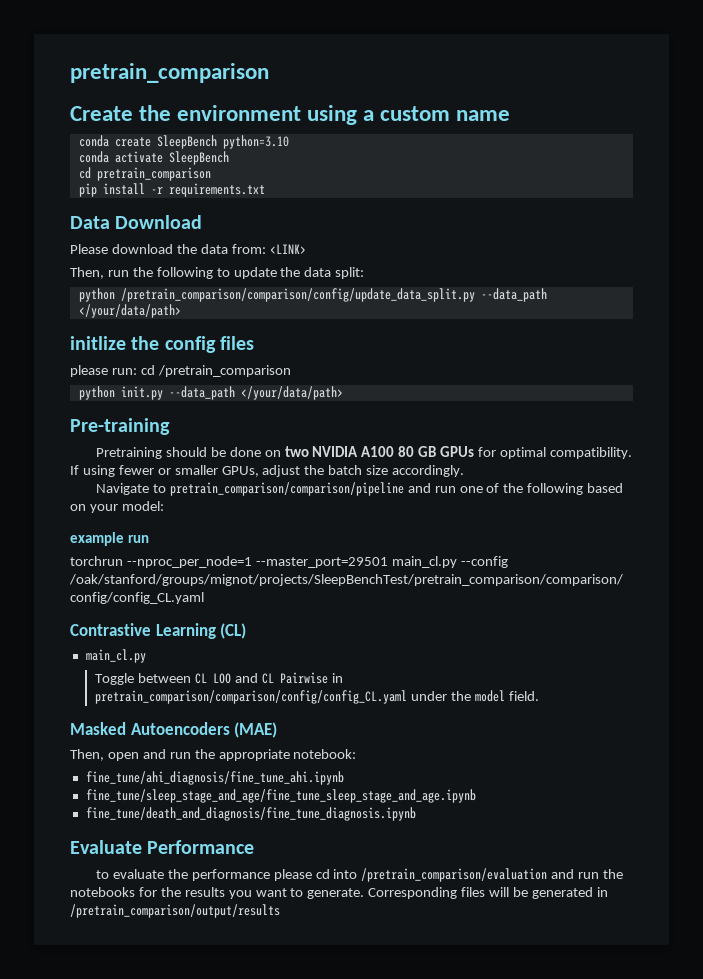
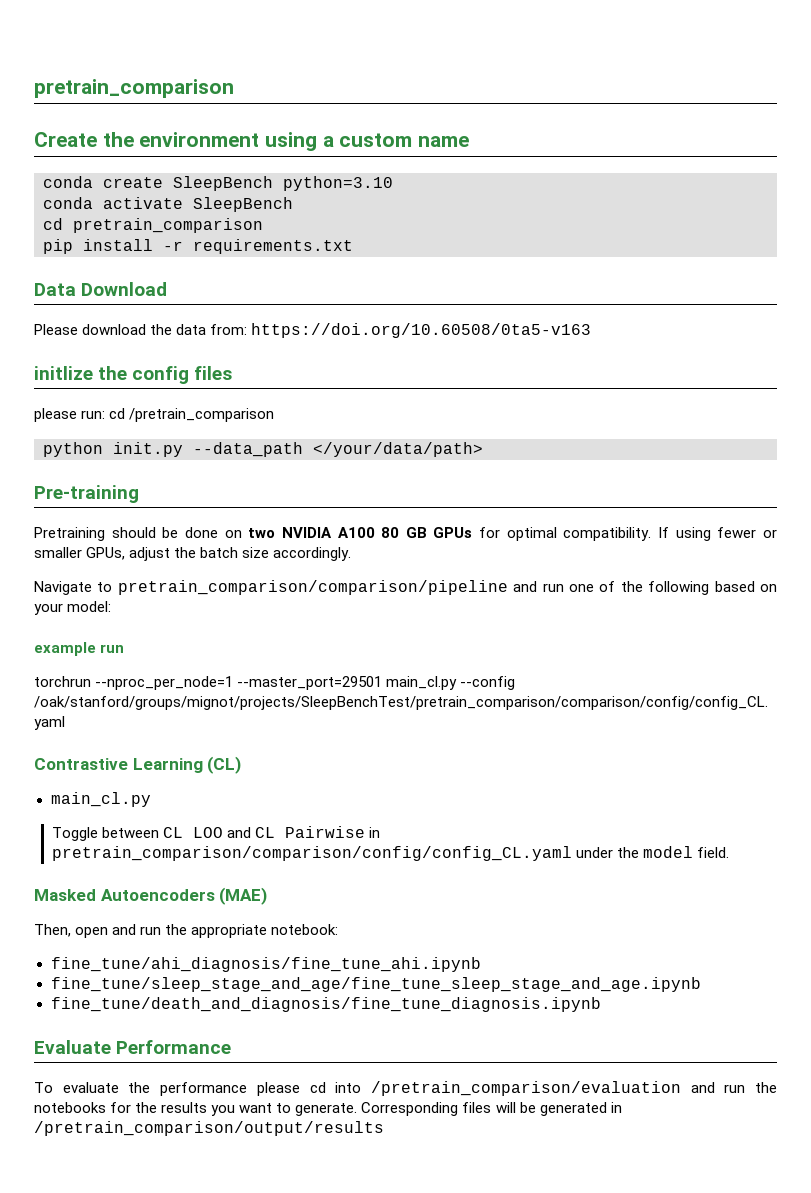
- Please download the data from: <LINK>
- Then, run the following to update the data split:
- python /pretrain_comparison/comparison/config/update_data_split.py --data_path </your/data/path>
+ Please download the data from: https://doi.org/10.60508/0ta5-v163
- to evaluate the performance please cd into /pretrain_comparison/evaluation and run the notebooks for the results you want to generate.
+ To evaluate the performance please cd into /pretrain_comparison/evaluation and run the notebooks for the results you want to generate.

